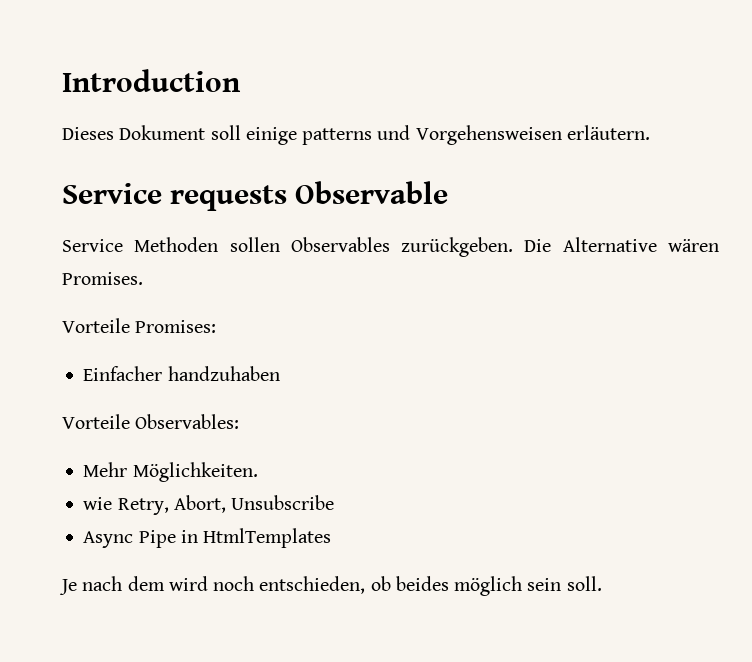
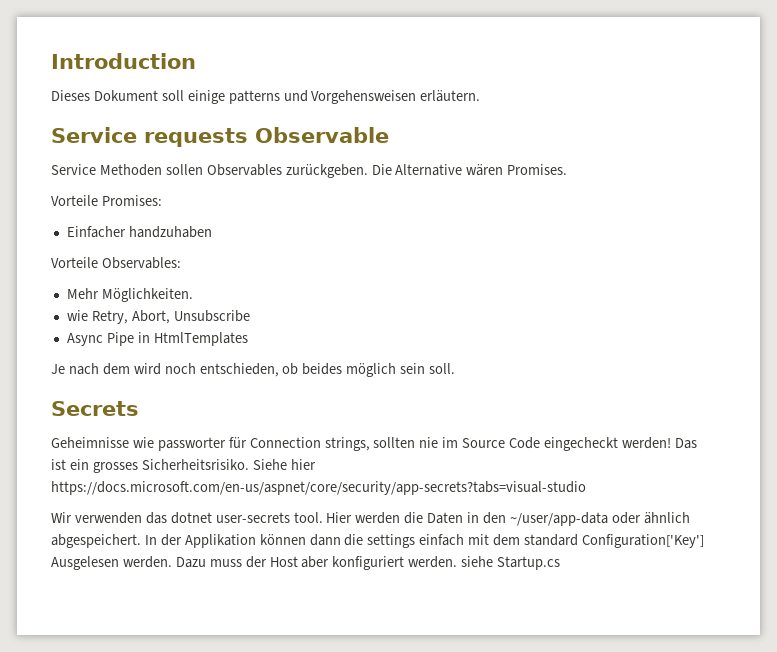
+ Secrets
+ Geheimnisse wie passworter für Connection strings, sollten nie im Source Code eingecheckt werden! Das ist ein grosses Sicherheitsrisiko. Siehe hier https://docs.microsoft.com/en-us/aspnet/core/security/app-secrets?tabs=visual-studio
+ Wir verwenden das dotnet user-secrets tool. Hier werden die Daten in den ~/user/app-data oder ähnlich abgespeichert. In der Applikation können dann die settings einfach mit dem standard Configuration['Key'] Ausgelesen werden. Dazu muss der Host aber konfiguriert werden. siehe Startup.cs

